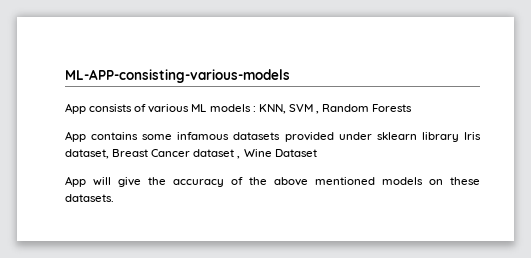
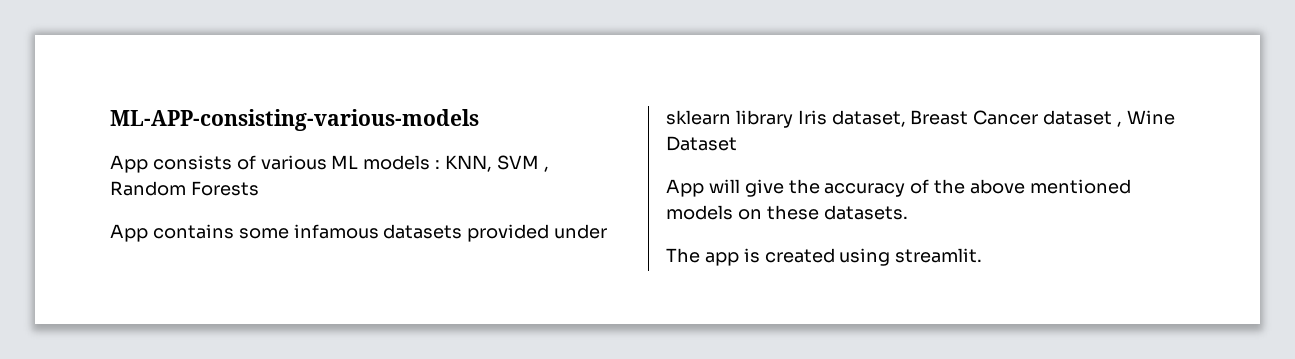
+ The app is created using streamlit.

